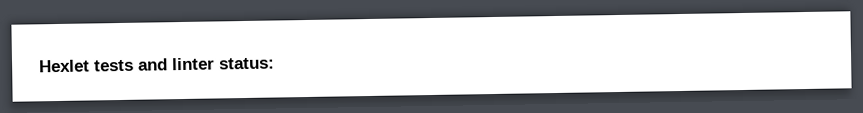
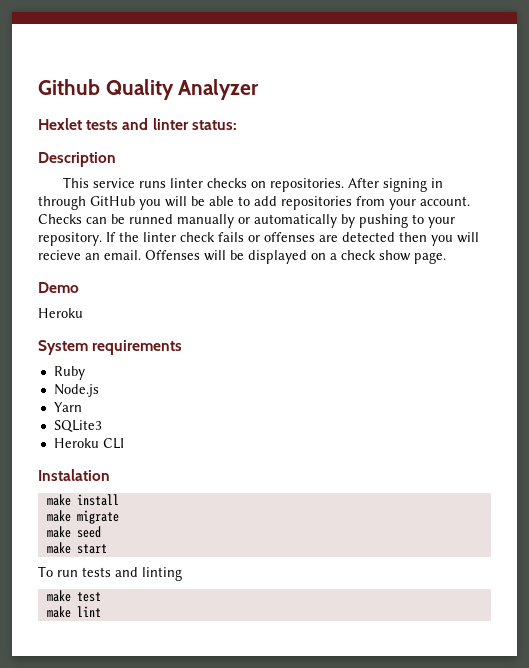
+ Github Quality Analyzer
+ Description
+ This service runs linter checks on repositories. After signing in through GitHub you will be able to add repositories from your account. Checks can be runned manually or automatically by pushing to your repository. If the linter check fails or offenses are detected then you will recieve an email. Offenses will be displayed on a check show page.
+ Demo
+ Heroku
+ System requirements
+ Ruby
+ Node.js
+ Yarn
+ SQLite3
+ Heroku CLI
+ Instalation
+ make install
+ make migrate
+ make seed
+ make start
+ To run tests and linting
+ make test
+ make lint

